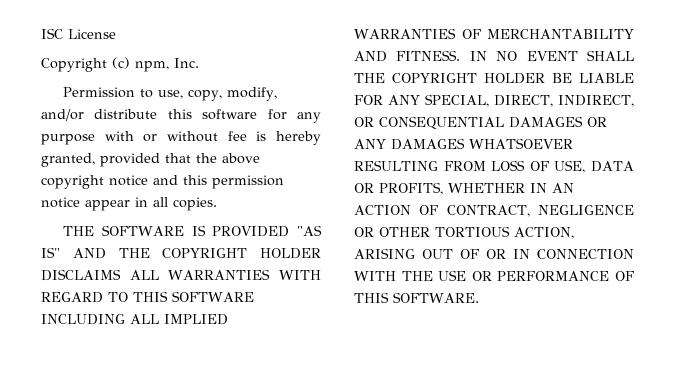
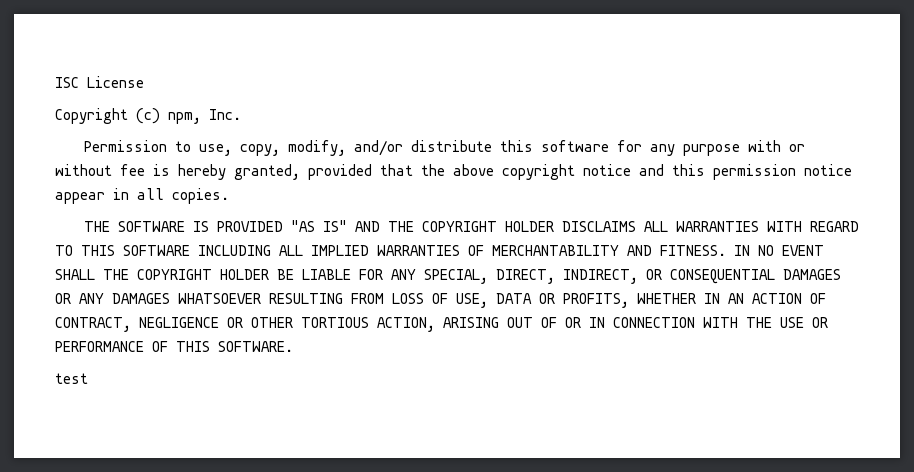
+ test

